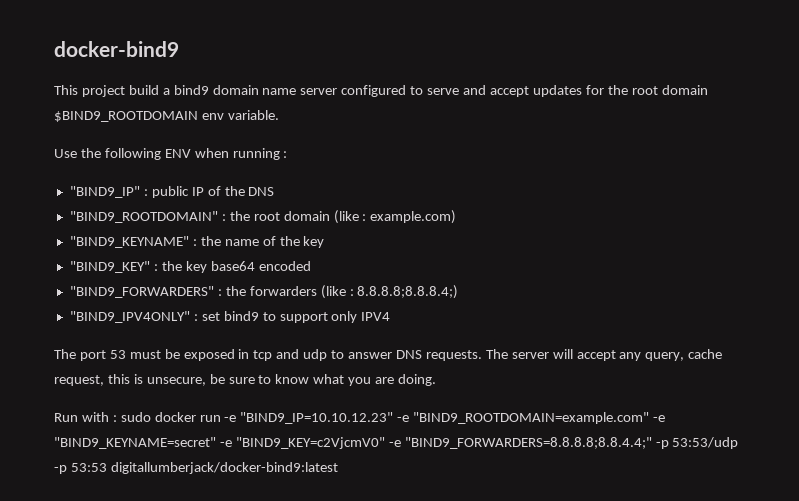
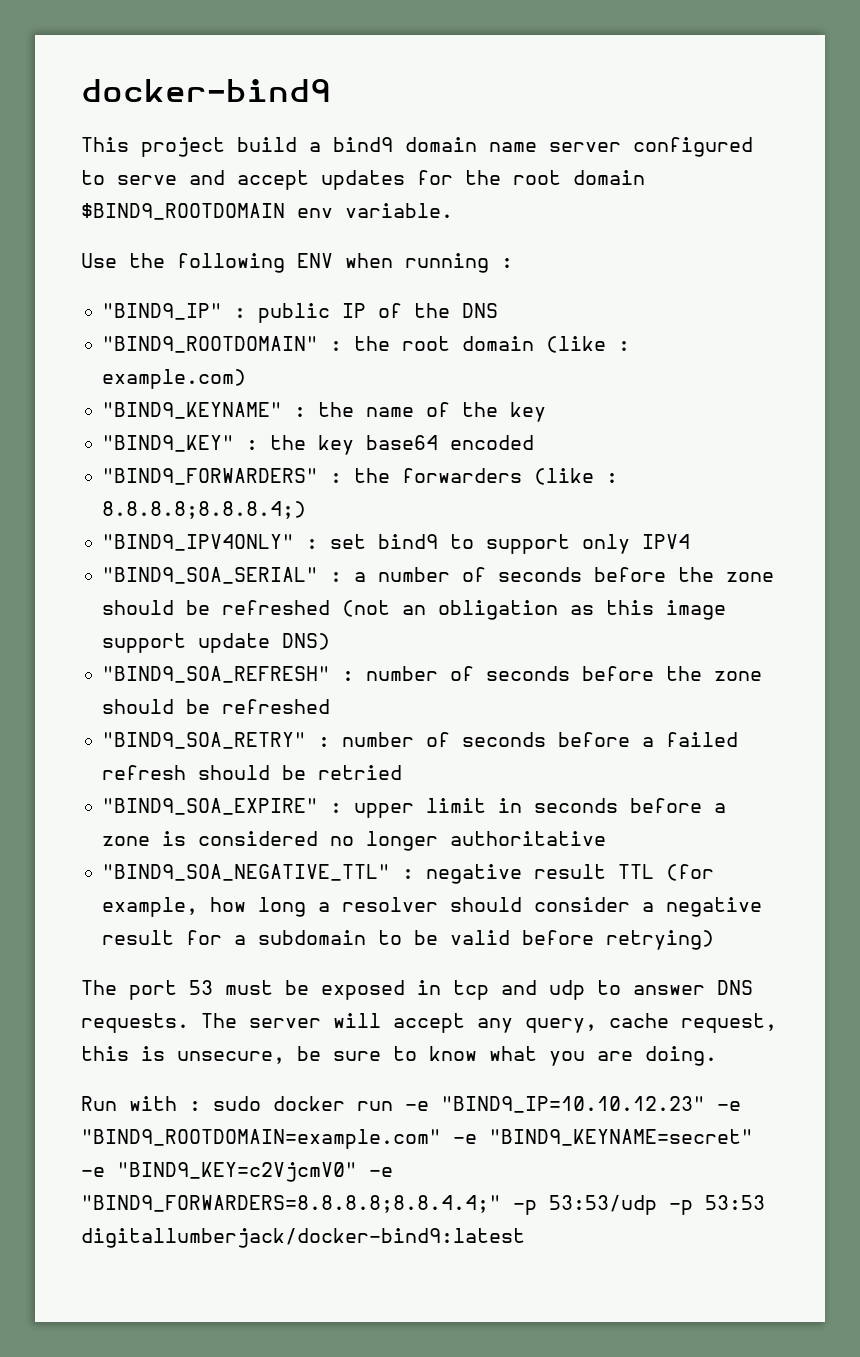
+ "BIND9_SOA_SERIAL" : a number of seconds before the zone should be refreshed (not an obligation as this image support update DNS)
+ "BIND9_SOA_REFRESH" : number of seconds before the zone should be refreshed
+ "BIND9_SOA_RETRY" : number of seconds before a failed refresh should be retried
+ "BIND9_SOA_EXPIRE" : upper limit in seconds before a zone is considered no longer authoritative
+ "BIND9_SOA_NEGATIVE_TTL" : negative result TTL (for example, how long a resolver should consider a negative result for a subdomain to be valid before retrying)

